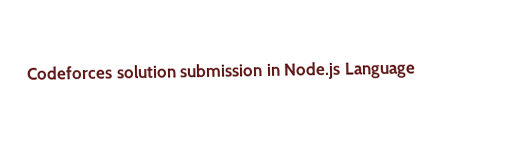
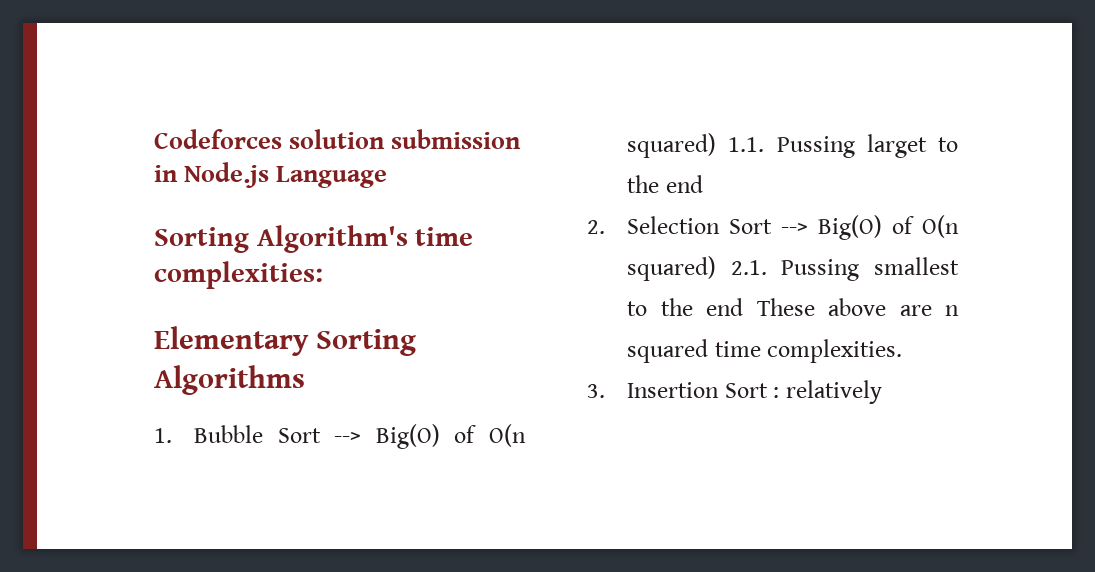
+ Sorting Algorithm's time complexities:
+ Elementary Sorting Algorithms
+ 1. Bubble Sort --> Big(O) of O(n squared) 1.1. Pussing larget to the end
+ 2. Selection Sort --> Big(O) of O(n squared) 2.1. Pussing smallest to the end These above are n squared time complexities.
+ 3. Insertion Sort : relatively

